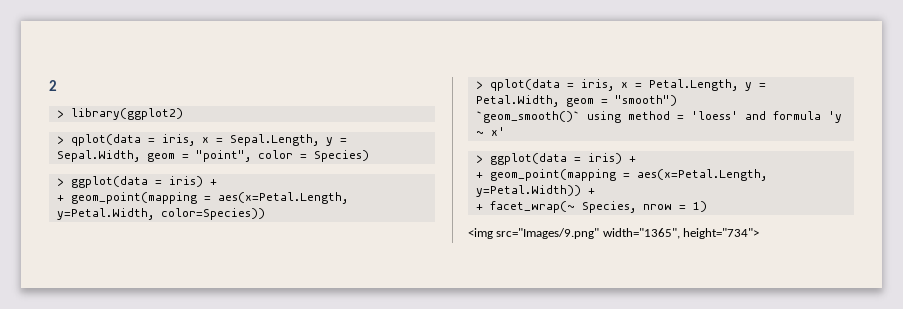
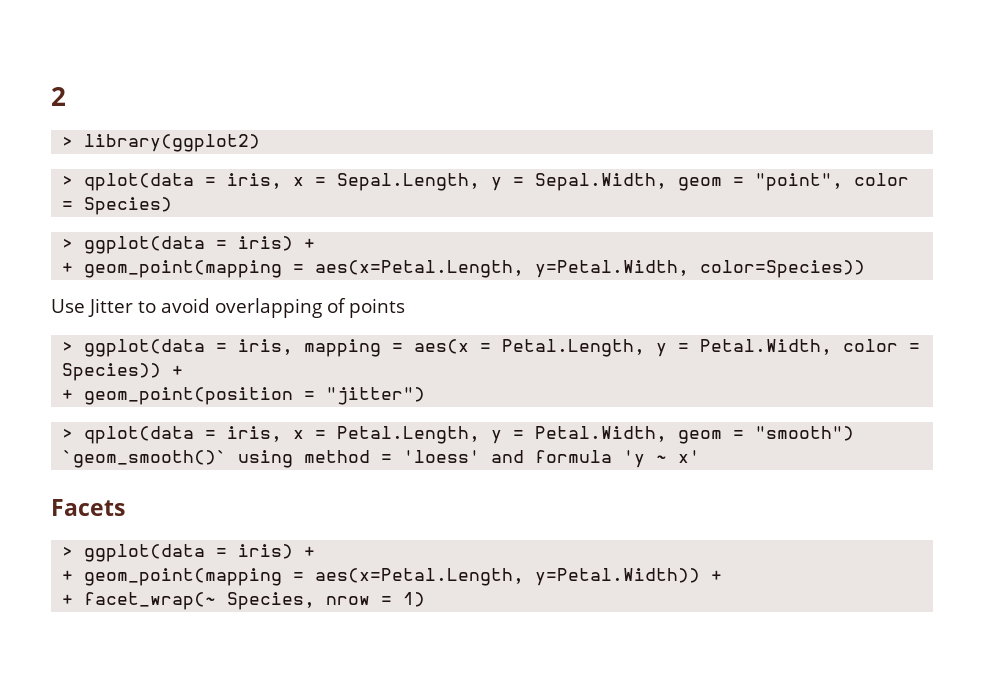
+ Use Jitter to avoid overlapping of points
+ > ggplot(data = iris, mapping = aes(x = Petal.Length, y = Petal.Width, color = Species)) +
+ + geom_point(position = "jitter")
+ Facets
- <img src="Images/9.png" width="1365", height="734">

